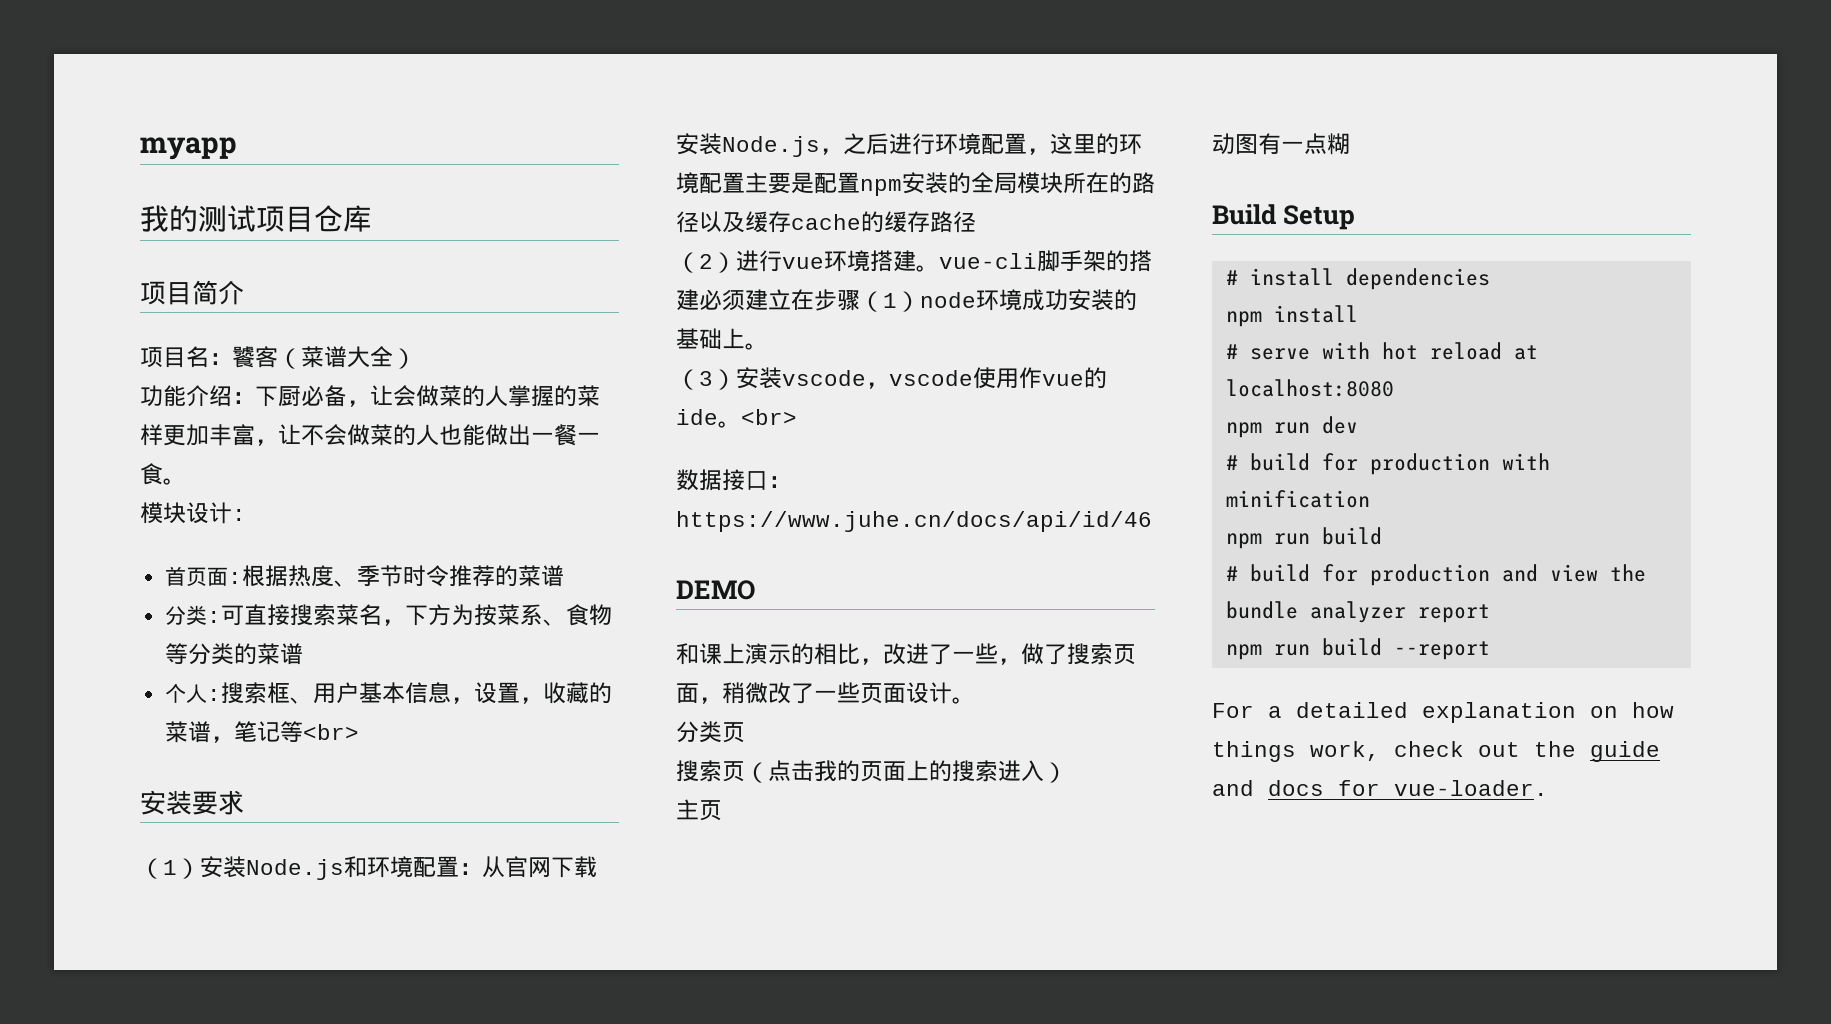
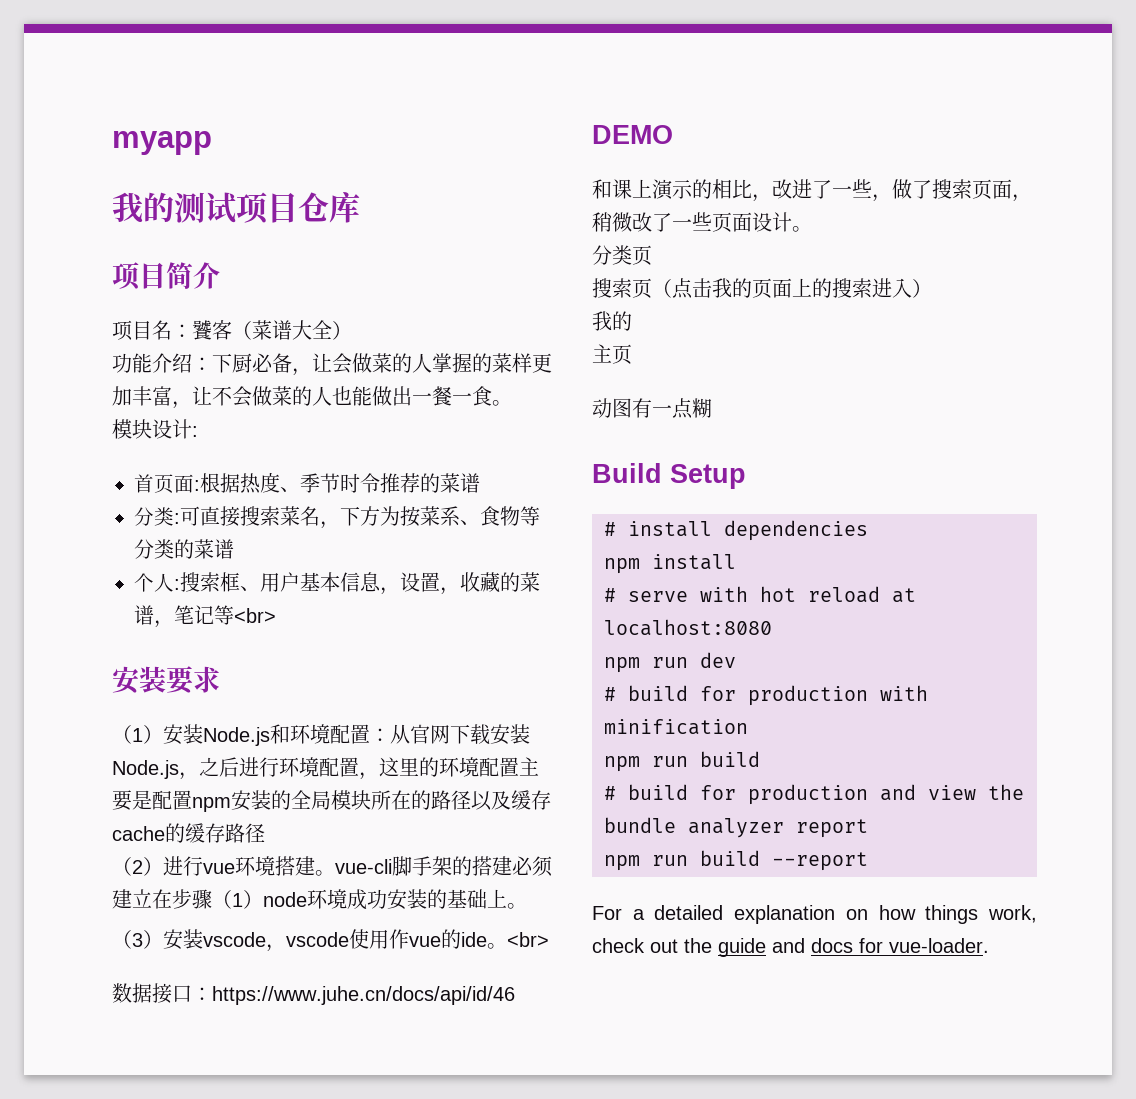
  搜索页（点击我的页面上的搜索进入）
+ 我的

